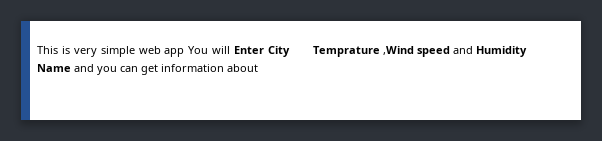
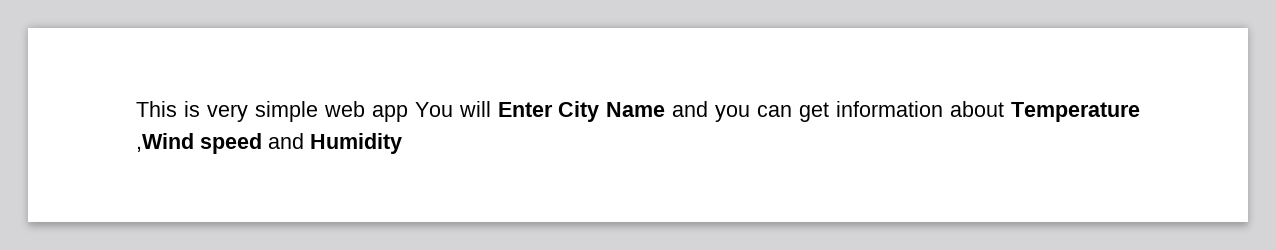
- This is very simple web app You will Enter City Name and you can get information about Temprature ,Wind speed and Humidity
+ This is very simple web app You will Enter City Name and you can get information about Temperature ,Wind speed and Humidity

